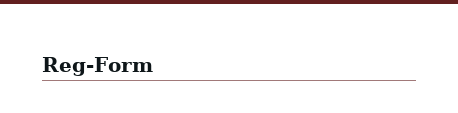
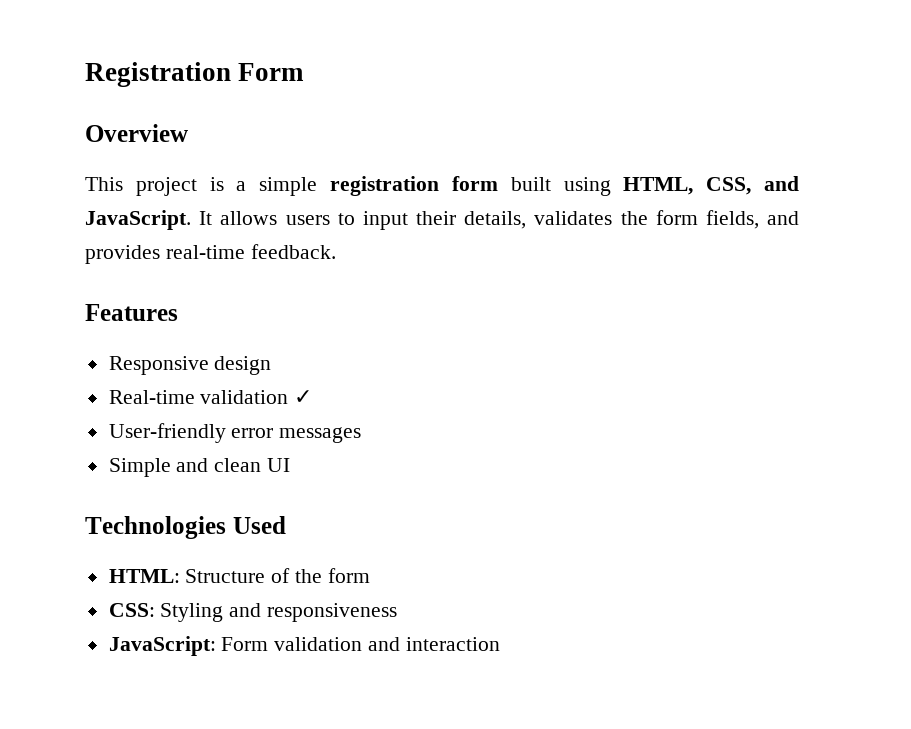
- Reg-Form
+ Registration Form
+ Overview
+ This project is a simple registration form built using HTML, CSS, and JavaScript. It allows users to input their details, validates the form fields, and provides real-time feedback.
+ Features
+ Responsive design
+ Real-time validation ✓
+ User-friendly error messages
+ Simple and clean UI
+ Technologies Used
+ HTML: Structure of the form
+ CSS: Styling and responsiveness
+ JavaScript: Form validation and interaction

